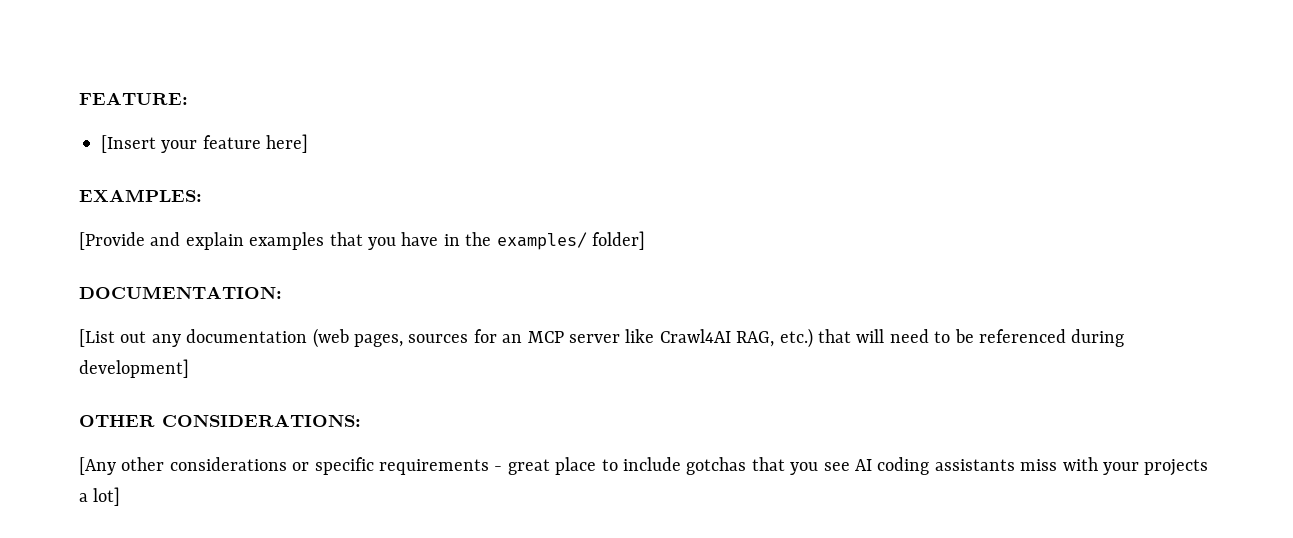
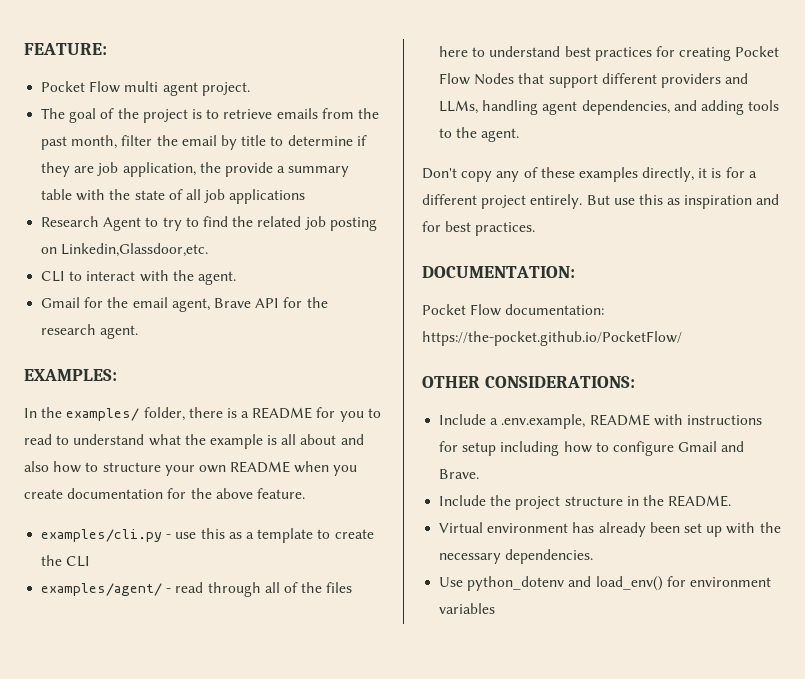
- [Insert your feature here]
+ Pocket Flow multi agent project.
+ The goal of the project is to retrieve emails from the past month, filter the email by title to determine if they are job application, the provide a summary table with the state of all job applications
+ Research Agent to try to find the related job posting on Linkedin,Glassdoor,etc.
+ CLI to interact with the agent.
+ Gmail for the email agent, Brave API for the research agent.
  EXAMPLES:
- [Provide and explain examples that you have in the examples/ folder]
+ In the examples/ folder, there is a README for you to read to understand what the example is all about and also how to structure your own README when you create documentation for the above feature.
+ examples/cli.py - use this as a template to create the CLI
+ examples/agent/ - read through all of the files here to understand best practices for creating Pocket Flow Nodes that support different providers and LLMs, handling agent dependencies, and adding tools to the agent.
+ Don't copy any of these examples directly, it is for a different project entirely. But use this as inspiration and for best practices.
  DOCUMENTATION:
- [List out any documentation (web pages, sources for an MCP server like Crawl4AI RAG, etc.) that will need to be referenced during development]
+ Pocket Flow documentation: https://the-pocket.github.io/PocketFlow/
  OTHER CONSIDERATIONS:
- [Any other considerations or specific requirements - great place to include gotchas that you see AI coding assistants miss with your projects a lot]
+ Include a .env.example, README with instructions for setup including how to configure Gmail and Brave.
+ Include the project structure in the README.
+ Virtual environment has already been set up with the necessary dependencies.
+ Use python_dotenv and load_env() for environment variables

